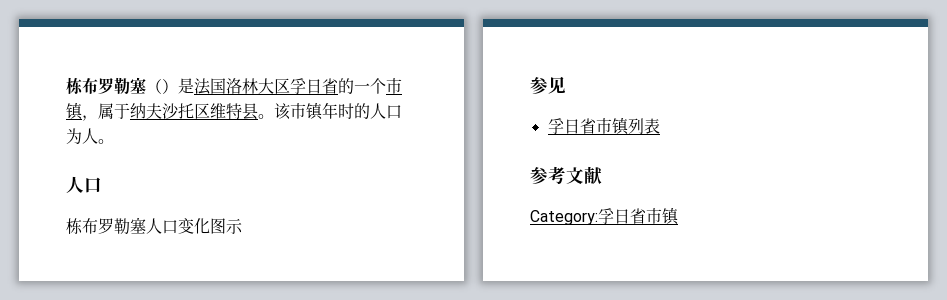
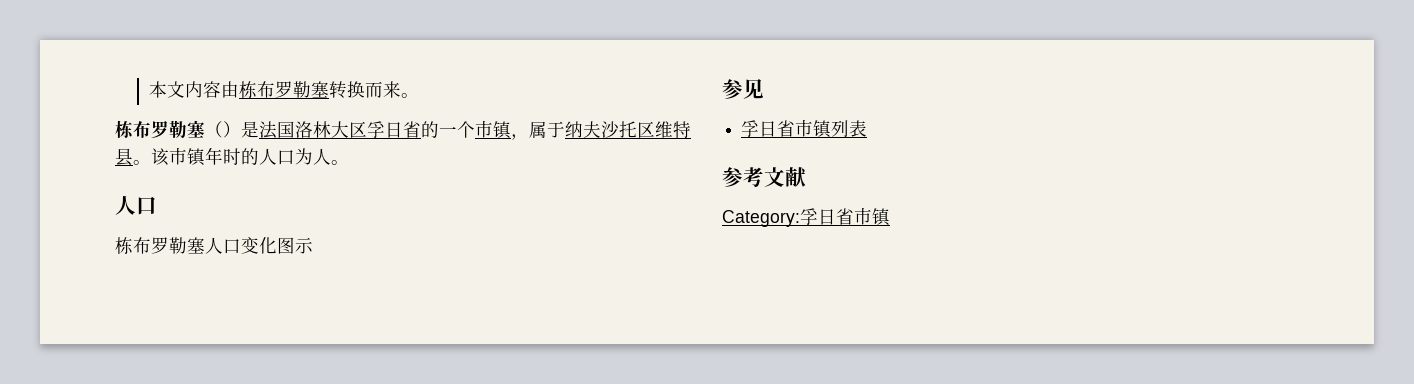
+ 本文内容由栋布罗勒塞转换而来。

